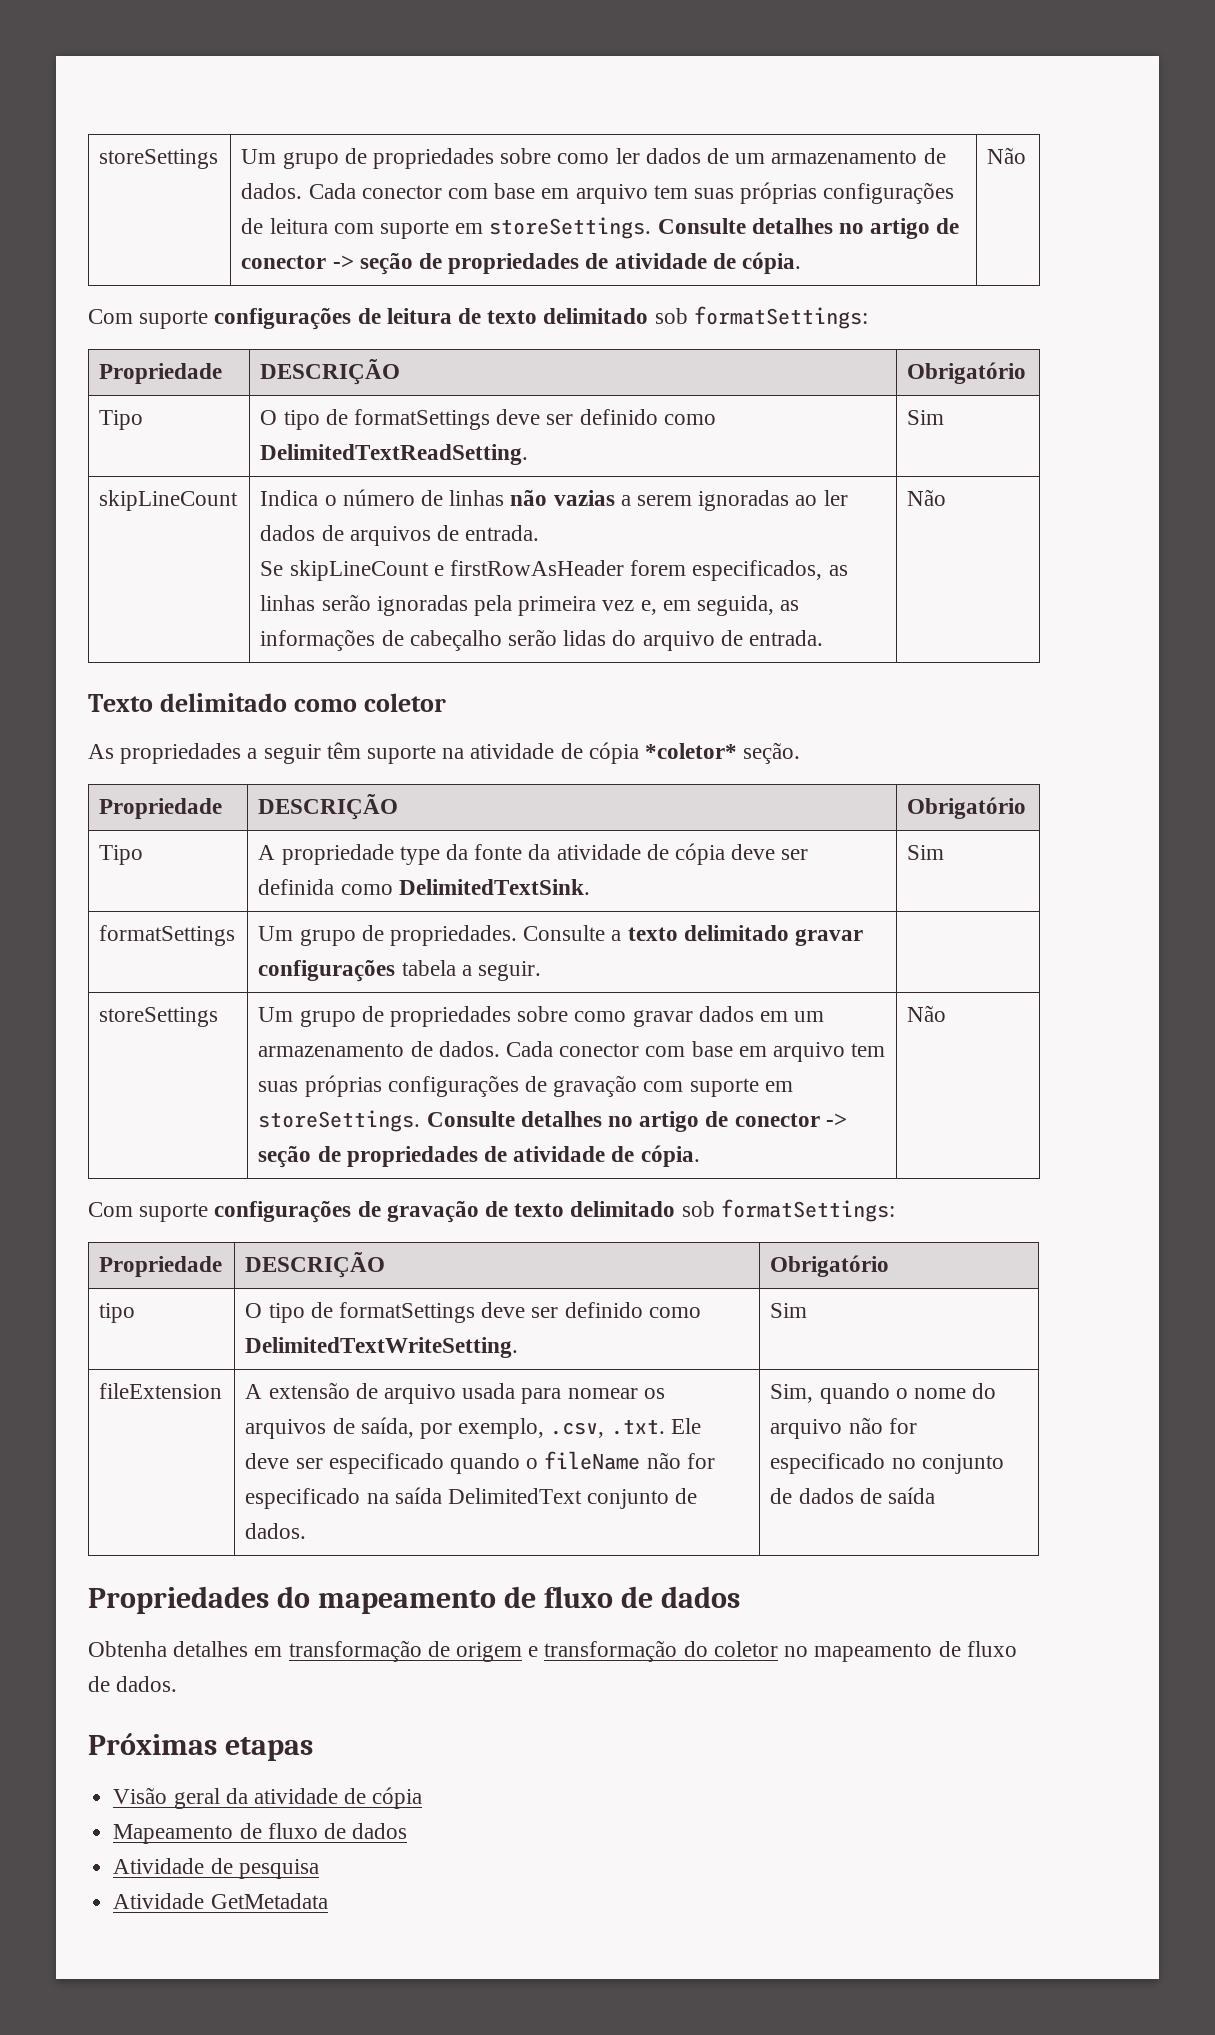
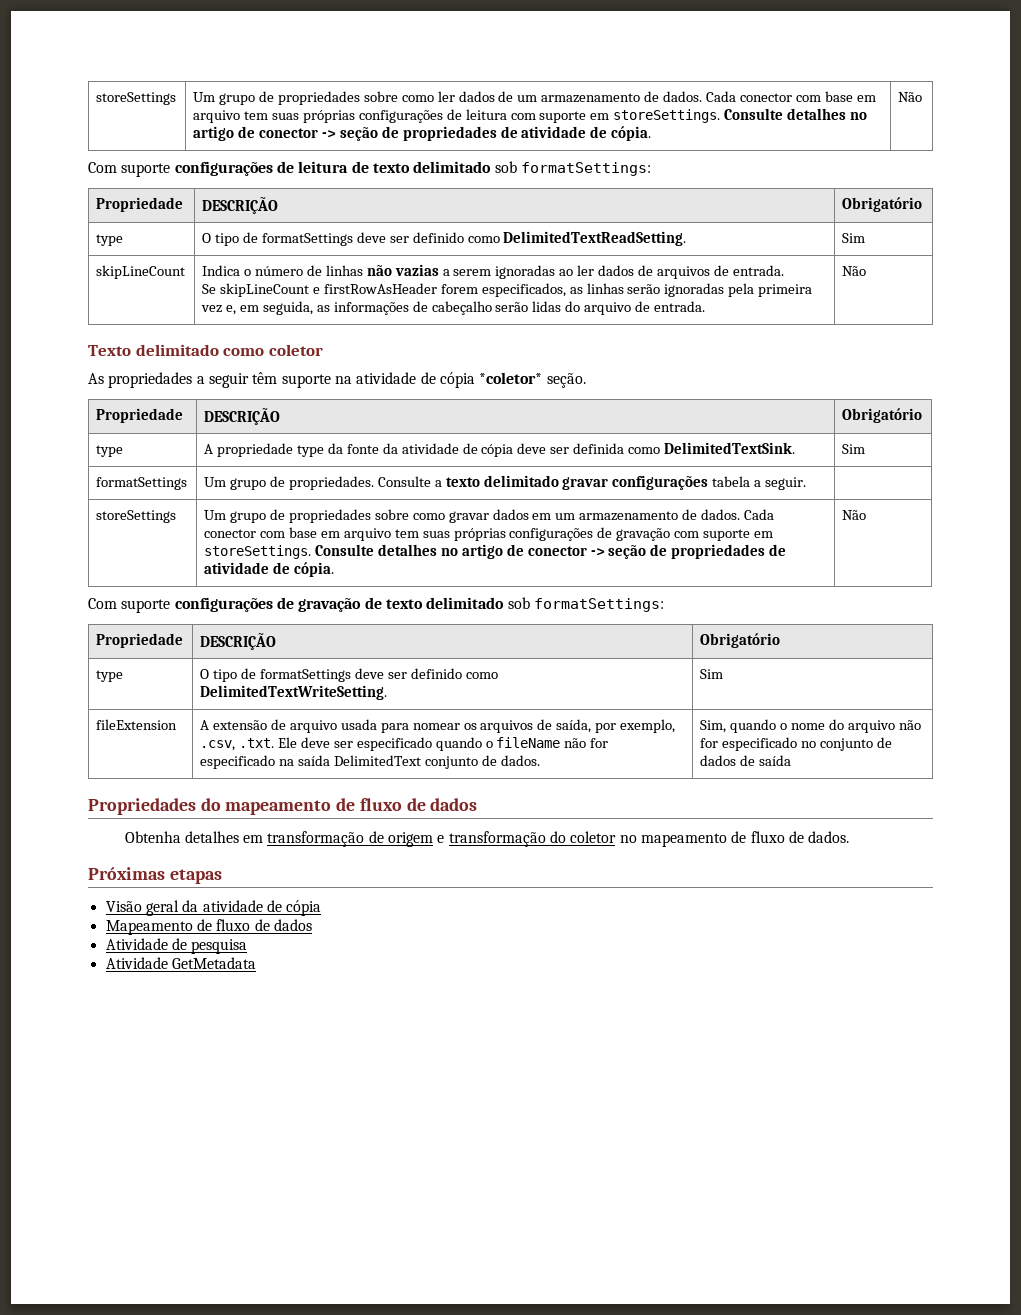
- Tipo | O tipo de formatSettings deve ser definido como DelimitedTextReadSetting. | Sim
+ type | O tipo de formatSettings deve ser definido como DelimitedTextReadSetting. | Sim
- Tipo | A propriedade type da fonte da atividade de cópia deve ser definida como DelimitedTextSink. | Sim
+ type | A propriedade type da fonte da atividade de cópia deve ser definida como DelimitedTextSink. | Sim
- tipo | O tipo de formatSettings deve ser definido como DelimitedTextWriteSetting. | Sim
+ type | O tipo de formatSettings deve ser definido como DelimitedTextWriteSetting. | Sim

